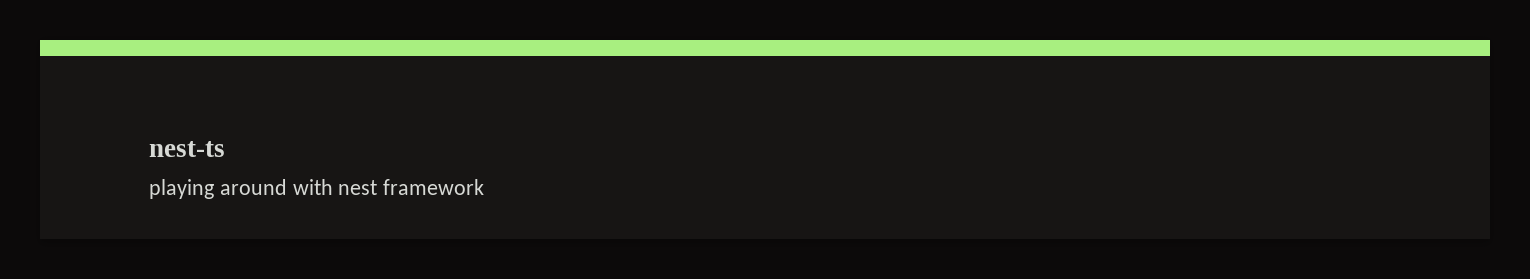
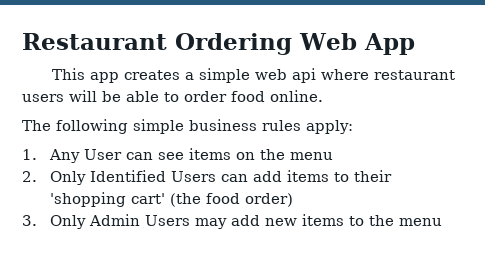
- nest-ts
- playing around with nest framework
+ Restaurant Ordering Web App
+ This app creates a simple web api where restaurant users will be able to order food online.
+ The following simple business rules apply:
+ 1. Any User can see items on the menu
+ 2. Only Identified Users can add items to their 'shopping cart' (the food order)
+ 3. Only Admin Users may add new items to the menu

